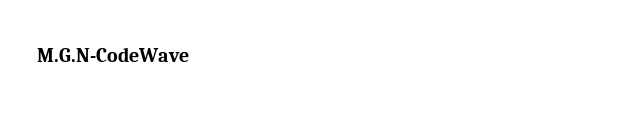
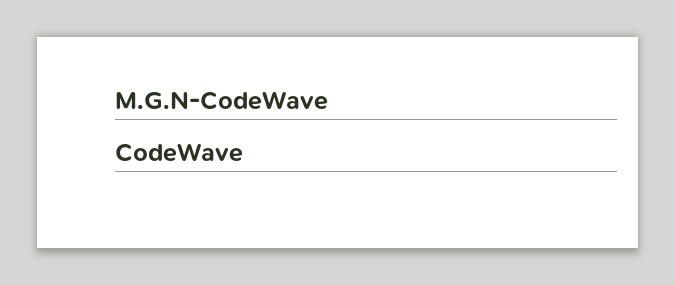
+ CodeWave

